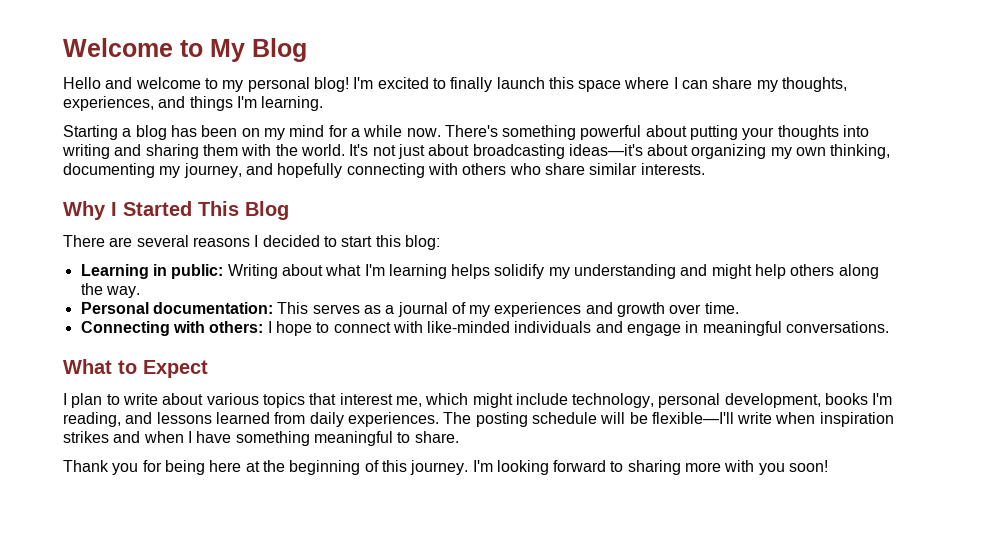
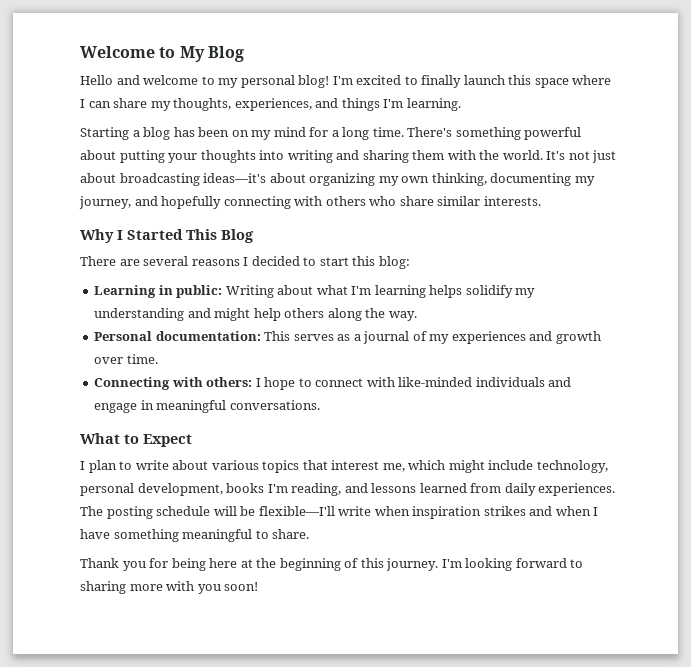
- Starting a blog has been on my mind for a while now.
+ Starting a blog has been on my mind for a long time.

